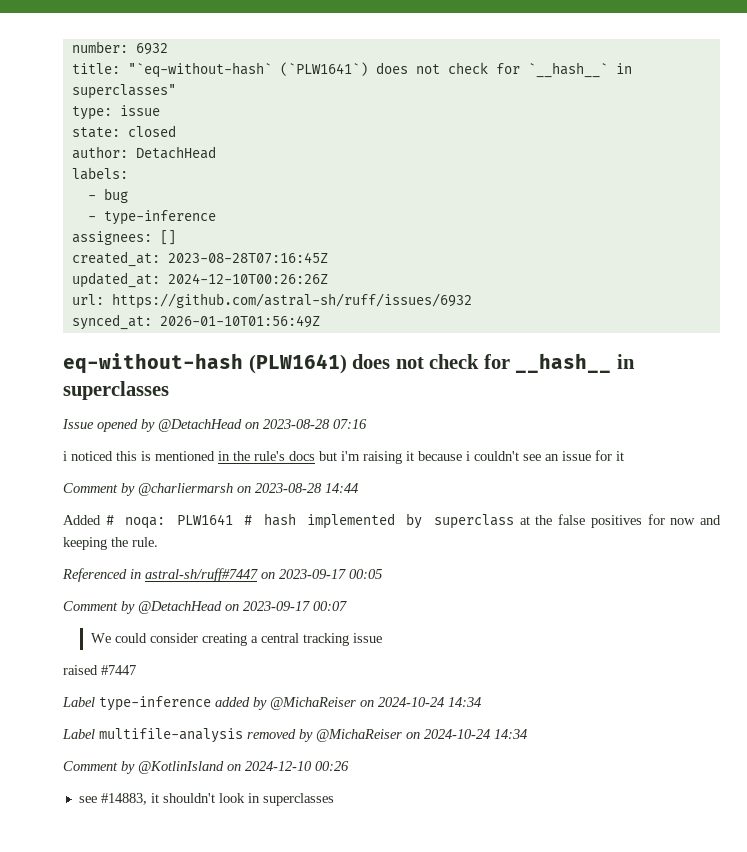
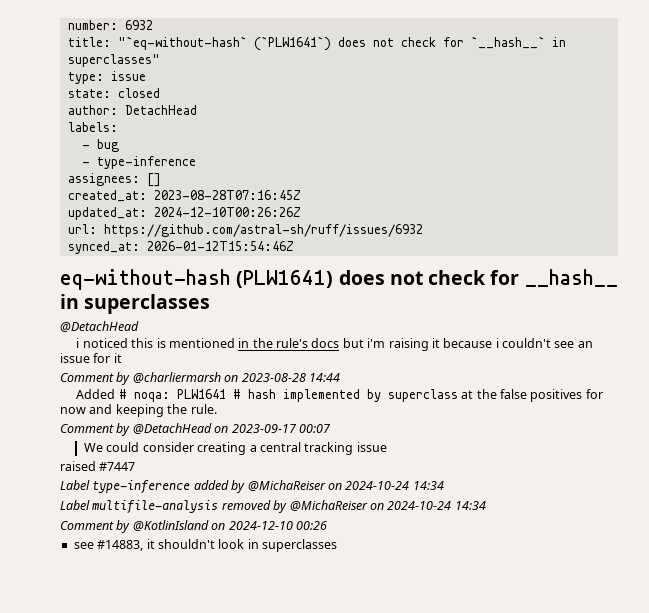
- synced_at: 2026-01-10T01:56:49Z
+ synced_at: 2026-01-12T15:54:46Z
  eq-without-hash (PLW1641) does not check for __hash__ in superclasses
- Issue opened by @DetachHead on 2023-08-28 07:16
+ @DetachHead
- Referenced in astral-sh/ruff#7447 on 2023-09-17 00:05

